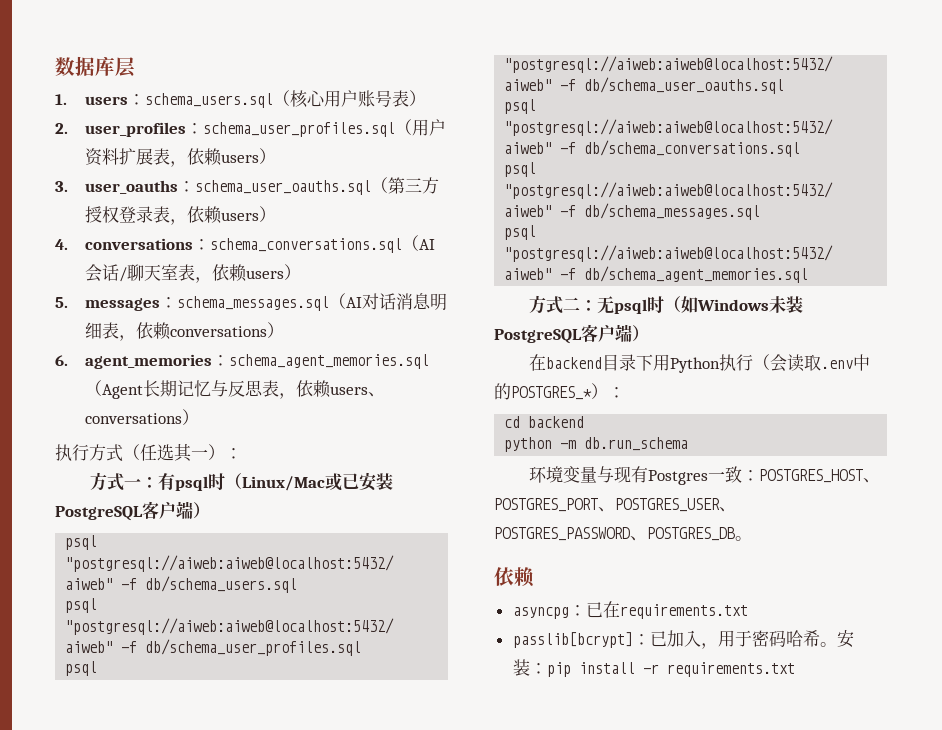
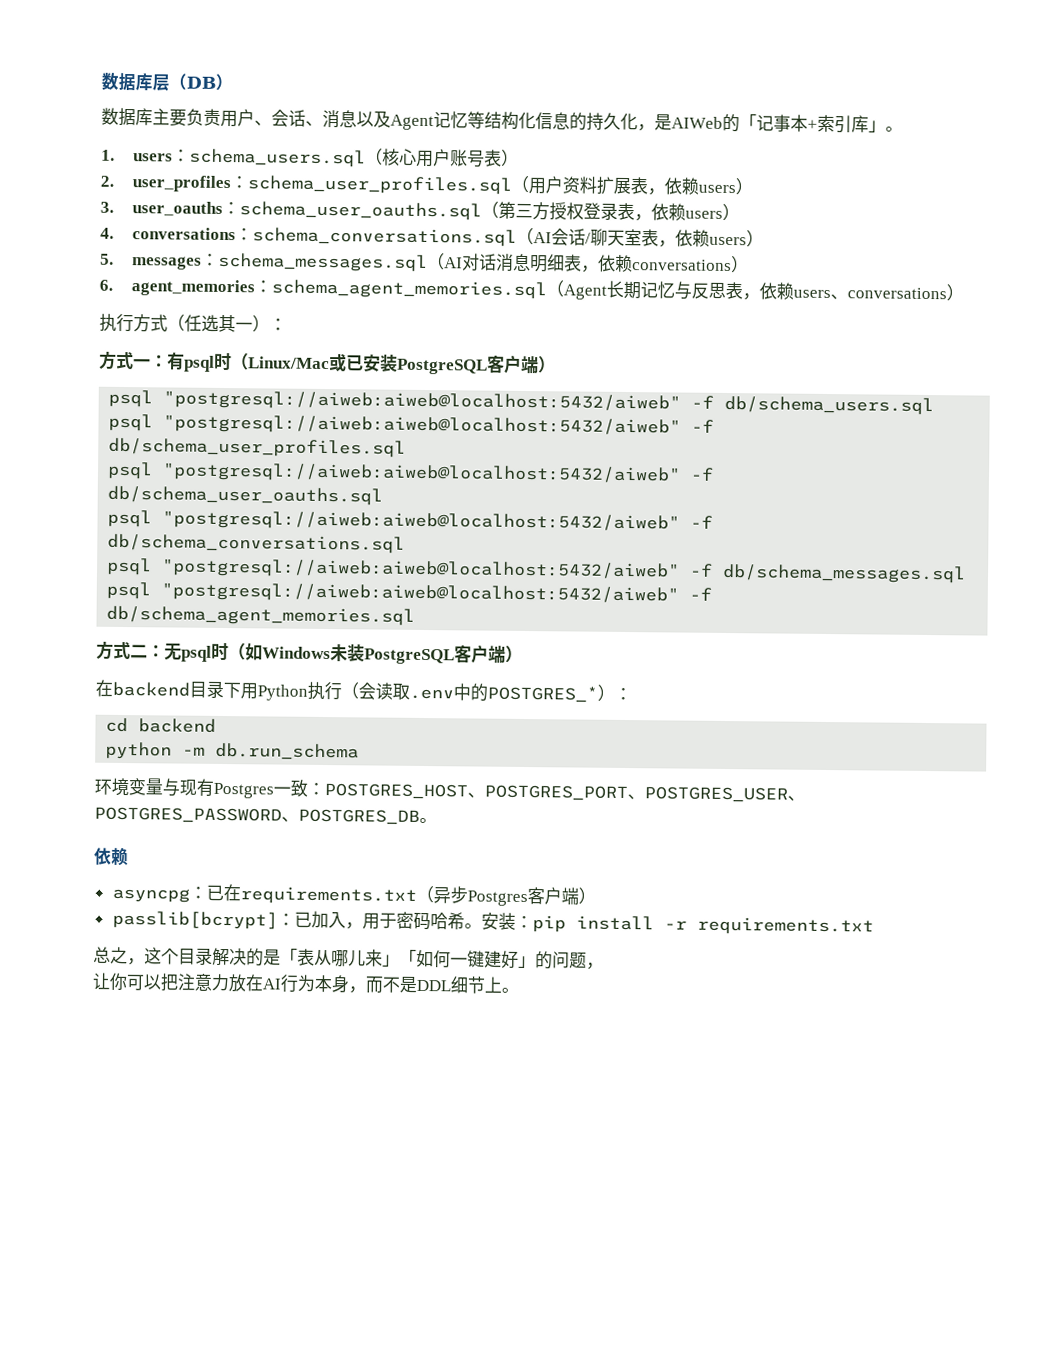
- 数据库层
+ 数据库层（DB）
+ 数据库主要负责用户、会话、消息以及Agent记忆等结构化信息的持久化，是AIWeb的「记事本+索引库」。
- asyncpg：已在requirements.txt
+ asyncpg：已在requirements.txt（异步Postgres客户端）
+ 总之，这个目录解决的是「表从哪儿来」「如何一键建好」的问题，
+ 让你可以把注意力放在AI行为本身，而不是DDL细节上。

